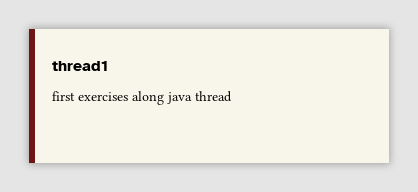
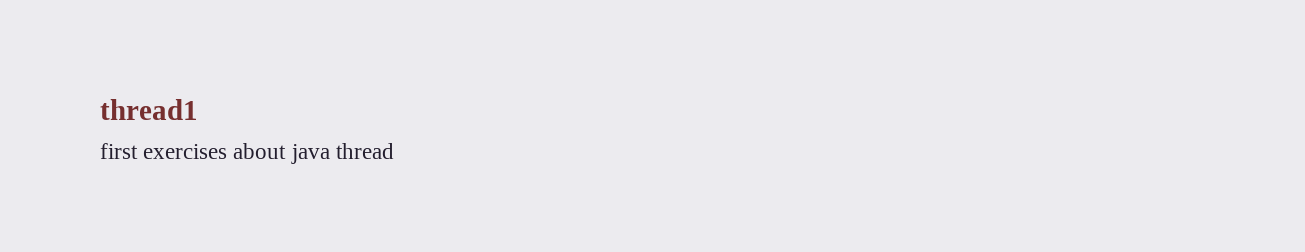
- first exercises along java thread
+ first exercises about java thread

